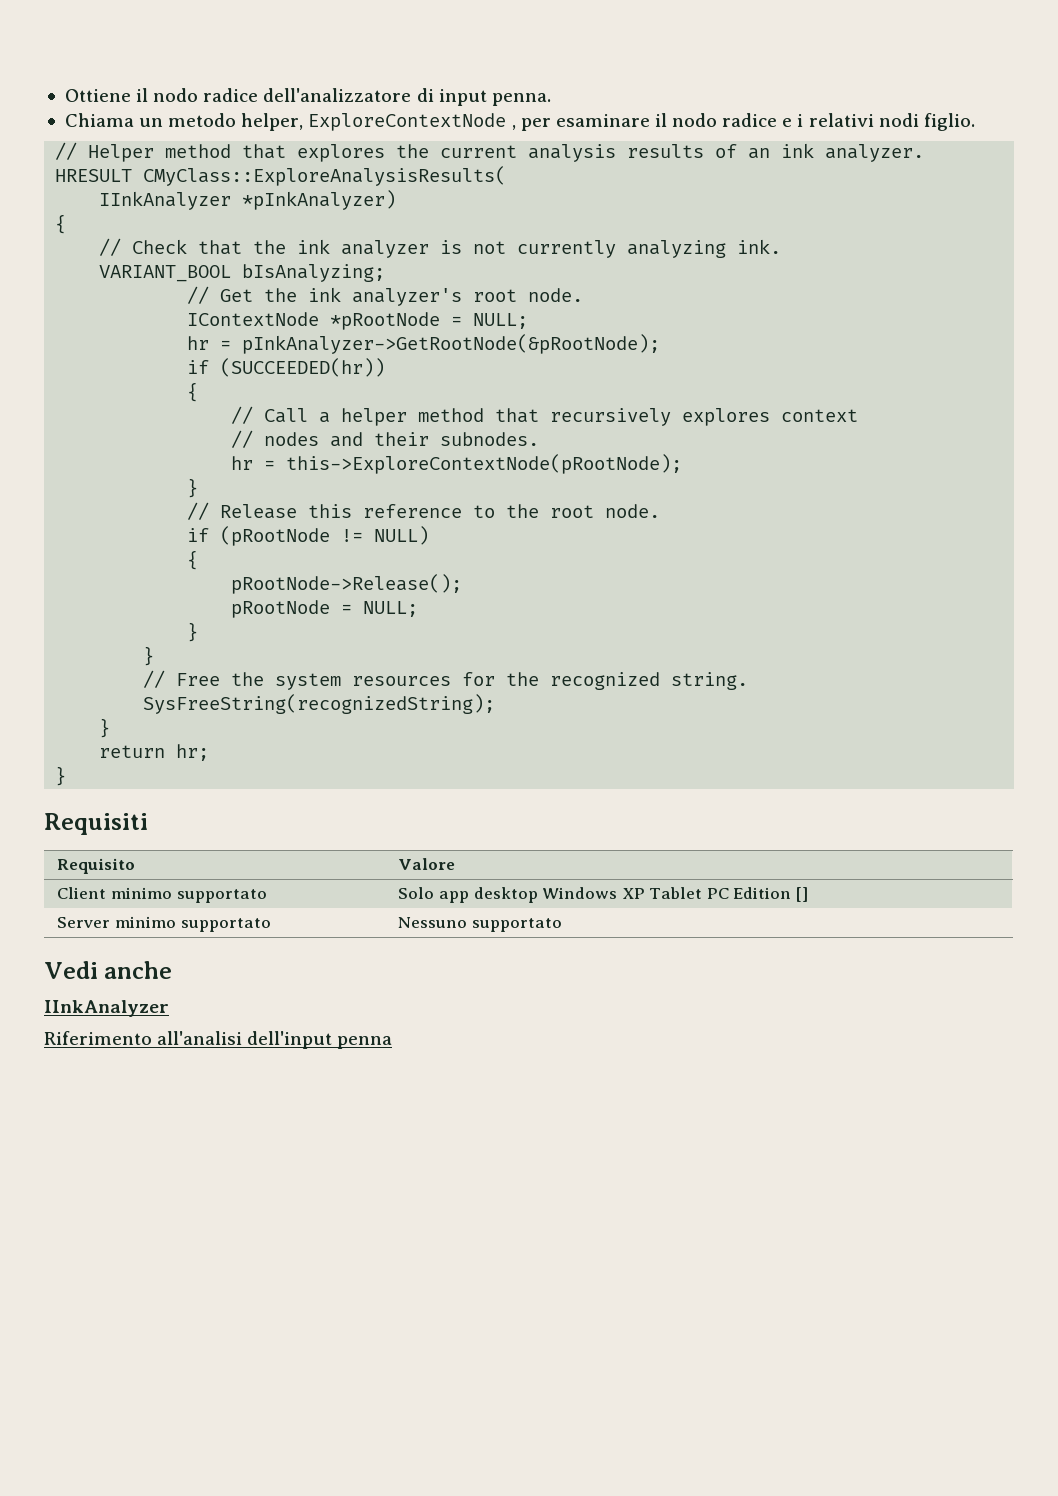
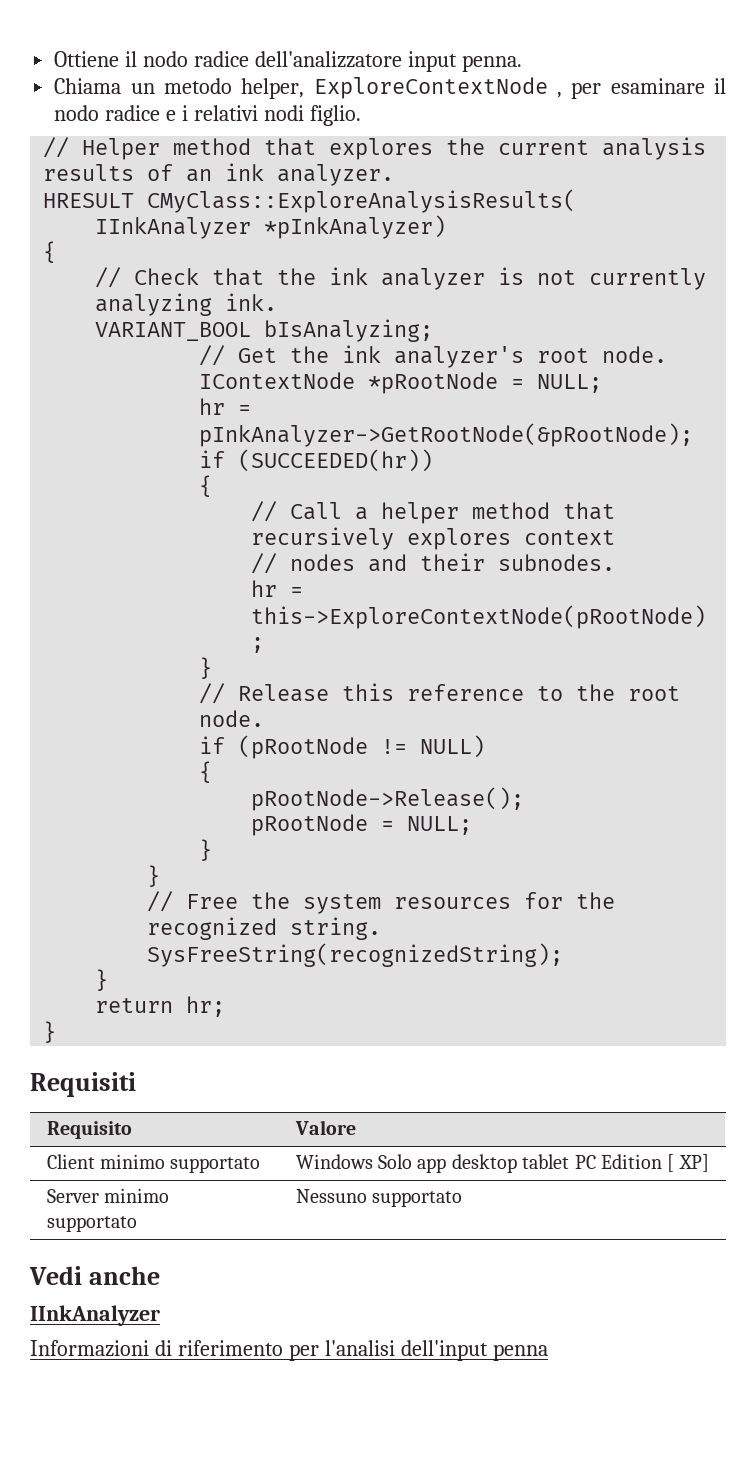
- Ottiene il nodo radice dell'analizzatore di input penna.
+ Ottiene il nodo radice dell'analizzatore input penna.
- Client minimo supportato | Solo app desktop Windows XP Tablet PC Edition []
+ Client minimo supportato | Windows Solo app desktop tablet PC Edition [ XP]
- Riferimento all'analisi dell'input penna
+ Informazioni di riferimento per l'analisi dell'input penna

